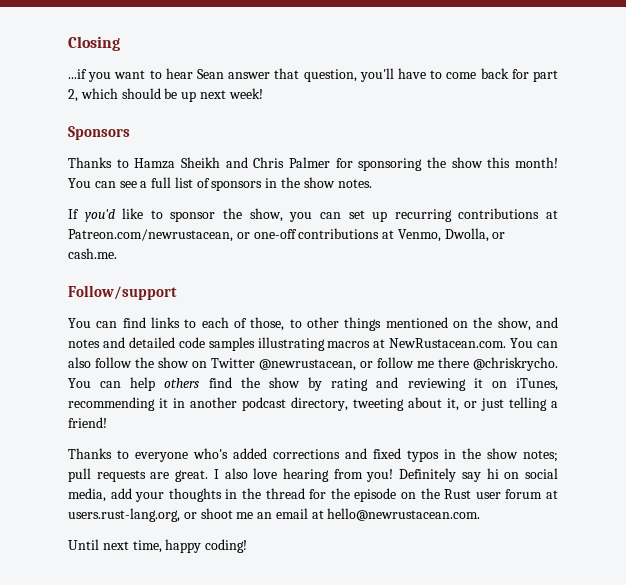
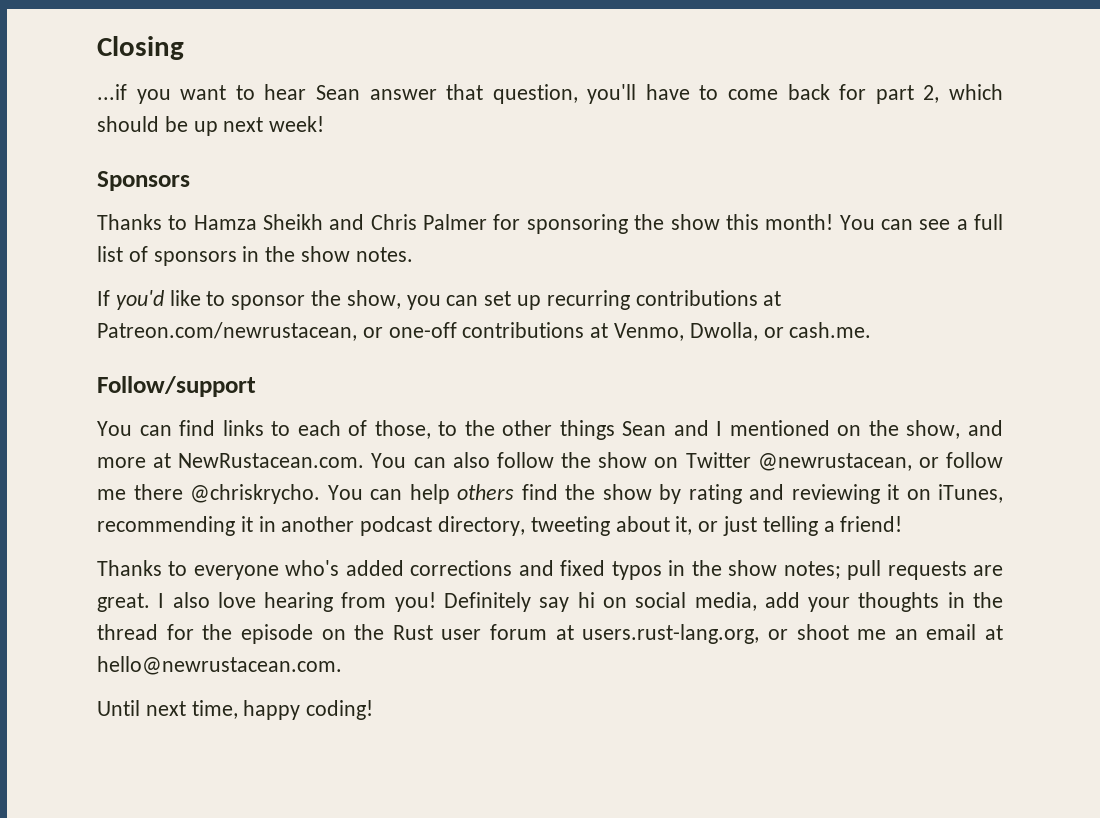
- You can find links to each of those, to other things mentioned on the show, and notes and detailed code samples illustrating macros at NewRustacean.com. You can also follow the show on Twitter @newrustacean, or follow me there @chriskrycho.
+ You can find links to each of those, to the other things Sean and I mentioned on the show, and more at NewRustacean.com. You can also follow the show on Twitter @newrustacean, or follow me there @chriskrycho.

